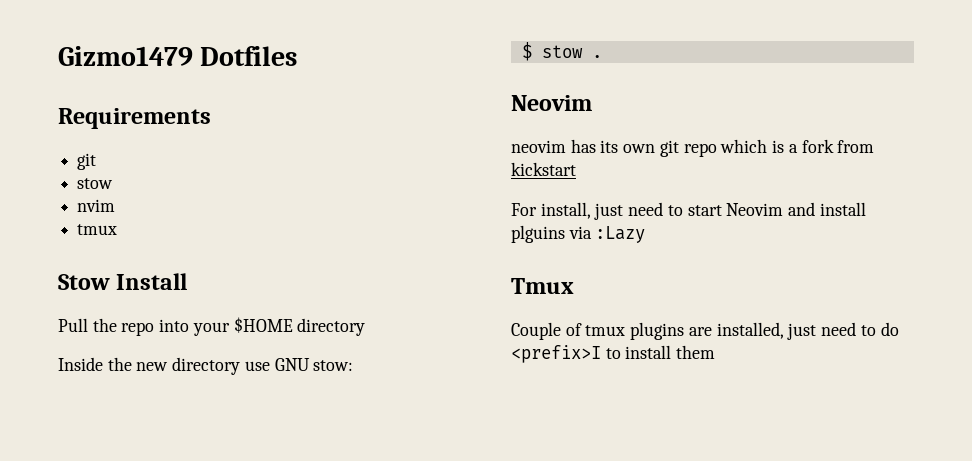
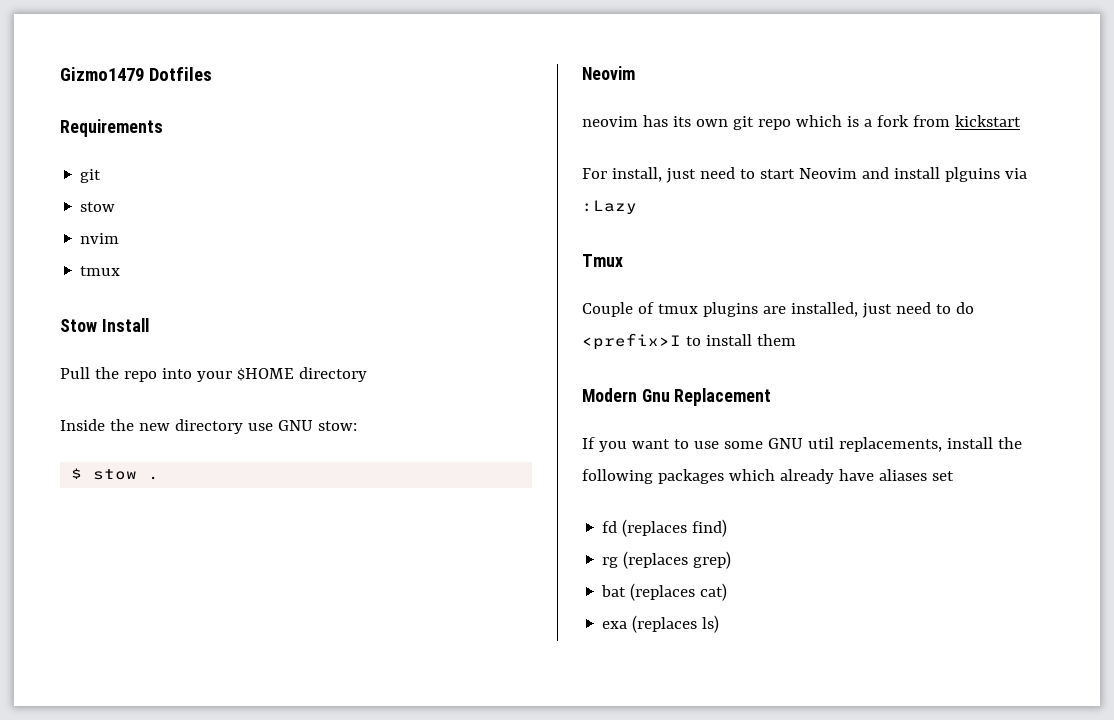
+ Modern Gnu Replacement
+ If you want to use some GNU util replacements, install the following packages which already have aliases set
+ fd (replaces find)
+ rg (replaces grep)
+ bat (replaces cat)
+ exa (replaces ls)

